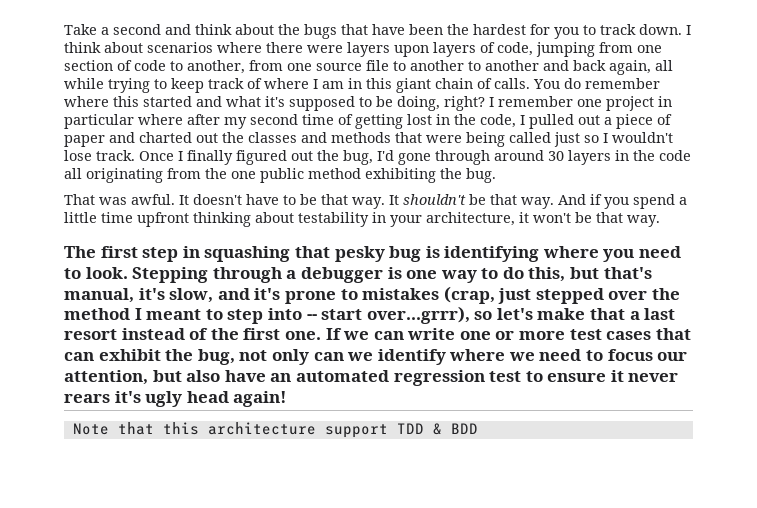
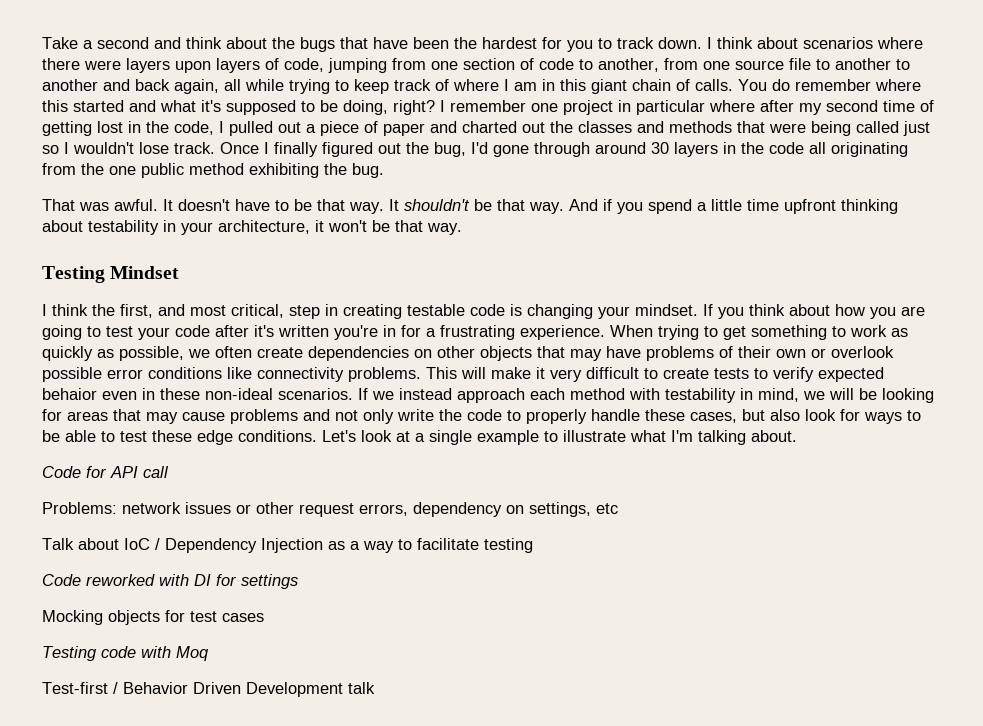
- The first step in squashing that pesky bug is identifying where you need to look. Stepping through a debugger is one way to do this, but that's manual, it's slow, and it's prone to mistakes (crap, just stepped over the method I meant to step into -- start over...grrr), so let's make that a last resort instead of the first one. If we can write one or more test cases that can exhibit the bug, not only can we identify where we need to focus our attention, but also have an automated regression test to ensure it never rears it's ugly head again!
- Note that this architecture support TDD & BDD
+ Testing Mindset
+ I think the first, and most critical, step in creating testable code is changing your mindset. If you think about how you are going to test your code after it's written you're in for a frustrating experience. When trying to get something to work as quickly as possible, we often create dependencies on other objects that may have problems of their own or overlook possible error conditions like connectivity problems. This will make it very difficult to create tests to verify expected behaior even in these non-ideal scenarios. If we instead approach each method with testability in mind, we will be looking for areas that may cause problems and not only write the code to properly handle these cases, but also look for ways to be able to test these edge conditions. Let's look at a single example to illustrate what I'm talking about.
+ Code for API call
+ Problems: network issues or other request errors, dependency on settings, etc
+ Talk about IoC / Dependency Injection as a way to facilitate testing
+ Code reworked with DI for settings
+ Mocking objects for test cases
+ Testing code with Moq
+ Test-first / Behavior Driven Development talk

